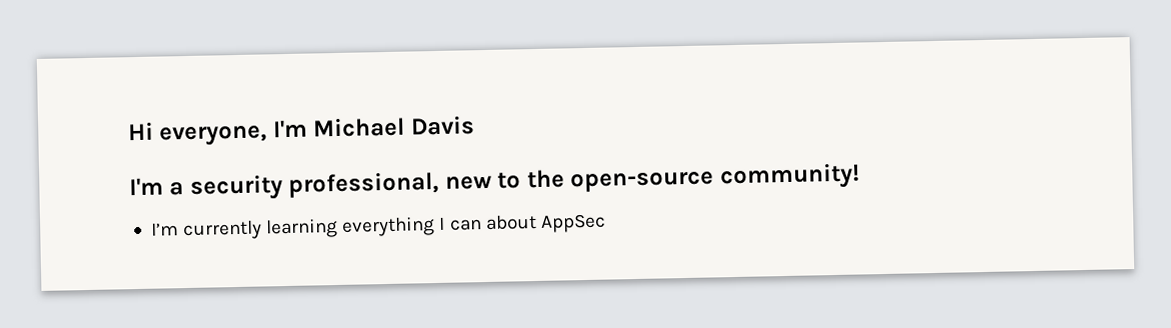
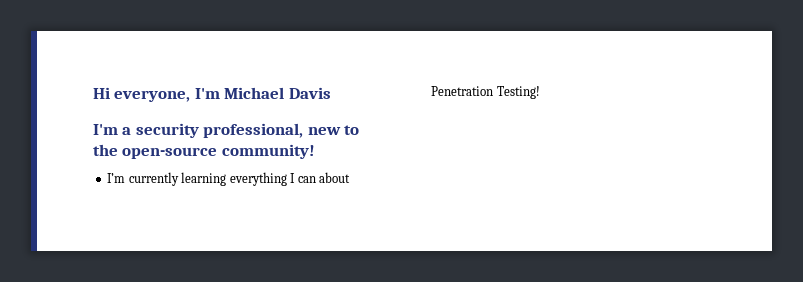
- I’m currently learning everything I can about AppSec
+ I’m currently learning everything I can about Penetration Testing!

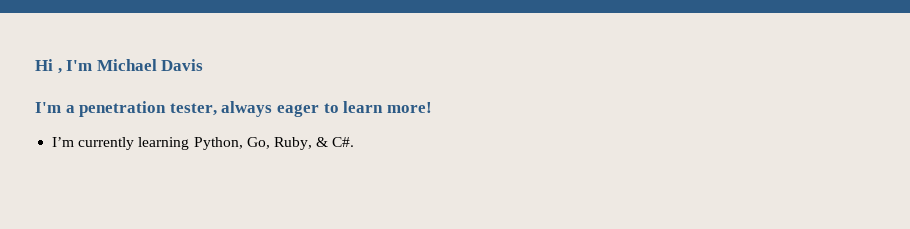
- Hi everyone, I'm Michael Davis
+ Hi , I'm Michael Davis
- I'm a security professional, new to the open-source community!
- I’m currently learning everything I can about Penetration Testing!
+ I'm a penetration tester, always eager to learn more!
+ I’m currently learning Python, Go, Ruby, & C#.

